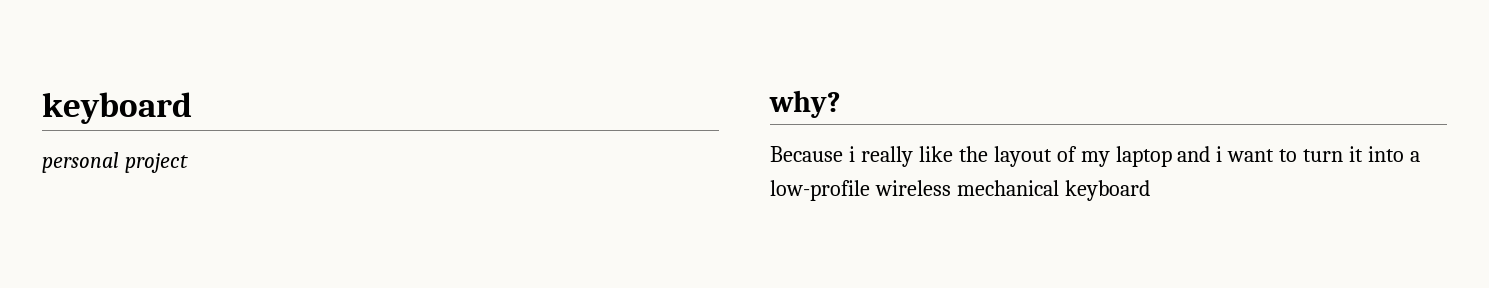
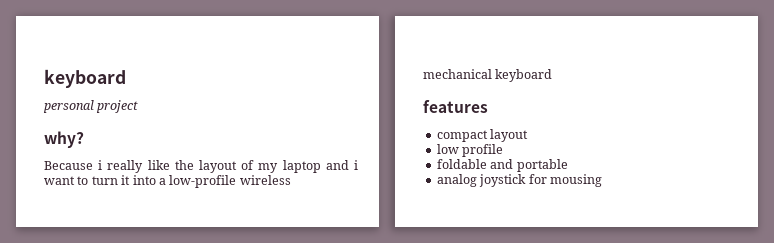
+ features
+ compact layout
+ low profile
+ foldable and portable
+ analog joystick for mousing

